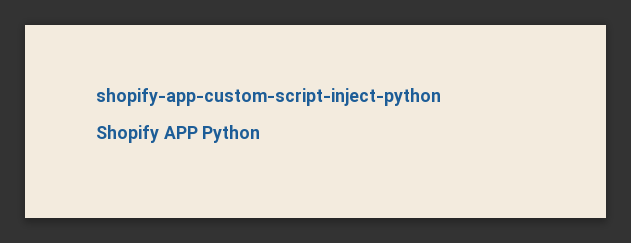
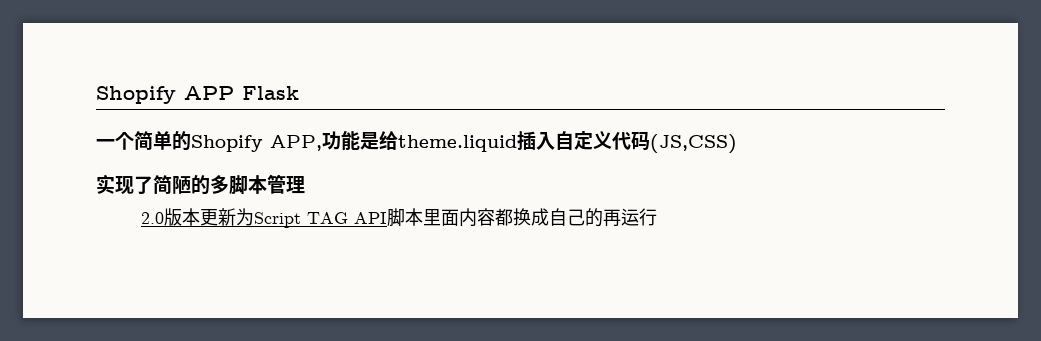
- shopify-app-custom-script-inject-python
- Shopify APP Python
+ Shopify APP Flask
+ 一个简单的Shopify APP,功能是给theme.liquid插入自定义代码(JS,CSS)
+ 实现了简陋的多脚本管理
+ 2.0版本更新为Script TAG API脚本里面内容都换成自己的再运行

